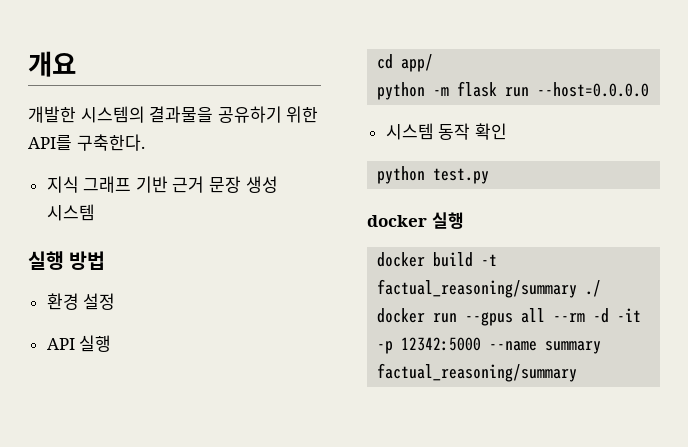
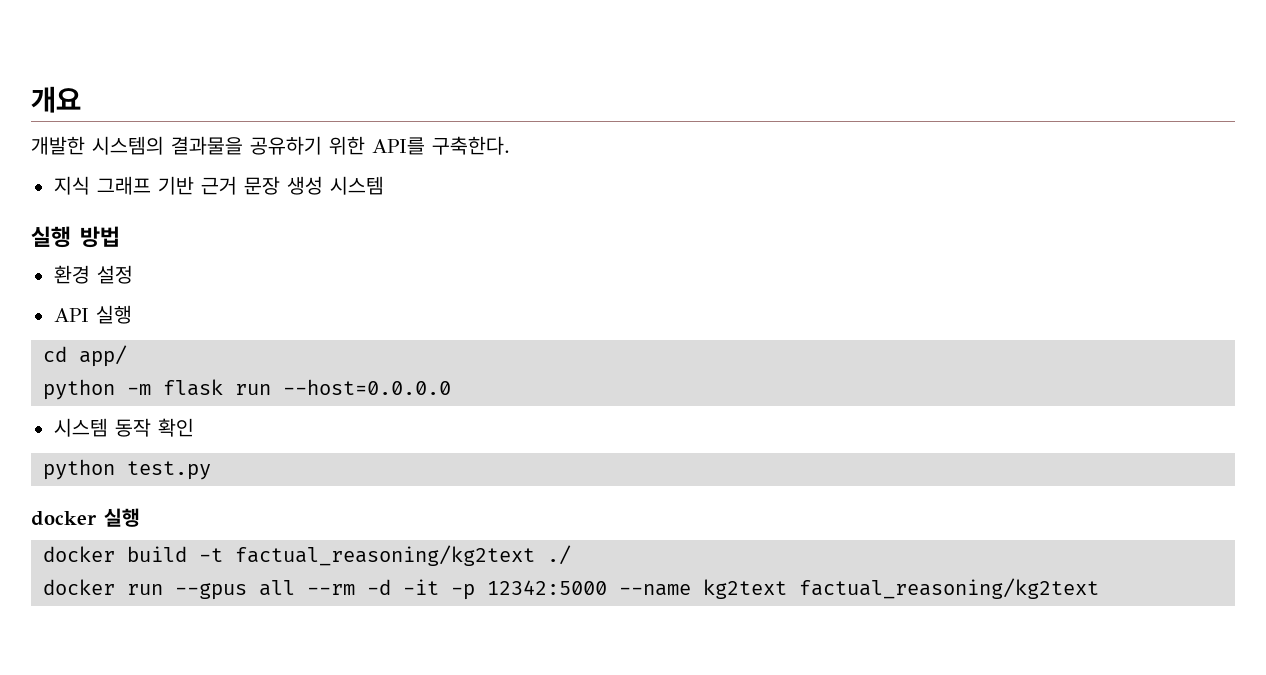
- docker build -t factual_reasoning/summary ./
+ docker build -t factual_reasoning/kg2text ./
- docker run --gpus all --rm -d -it -p 12342:5000 --name summary factual_reasoning/summary
+ docker run --gpus all --rm -d -it -p 12342:5000 --name kg2text factual_reasoning/kg2text

